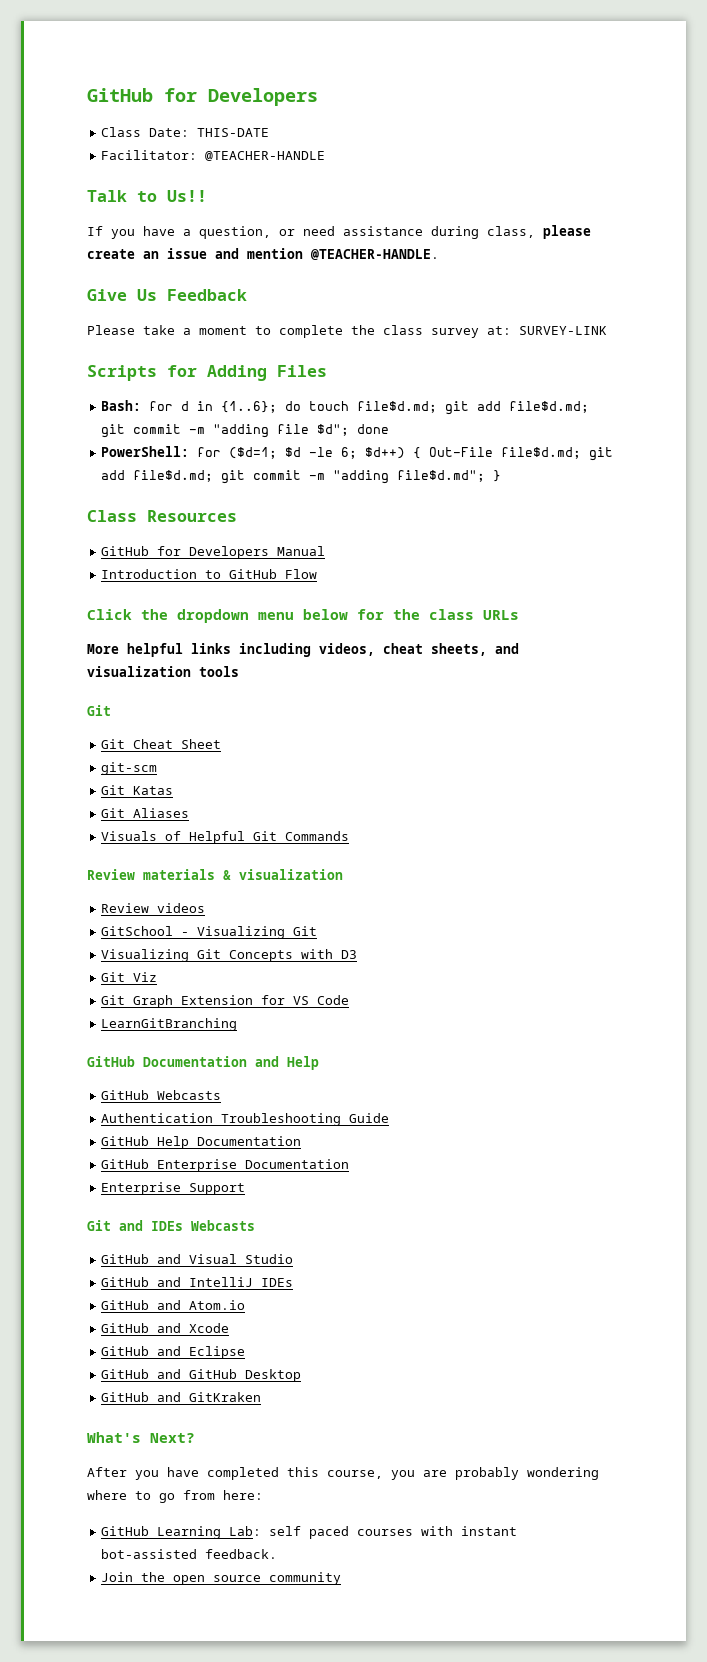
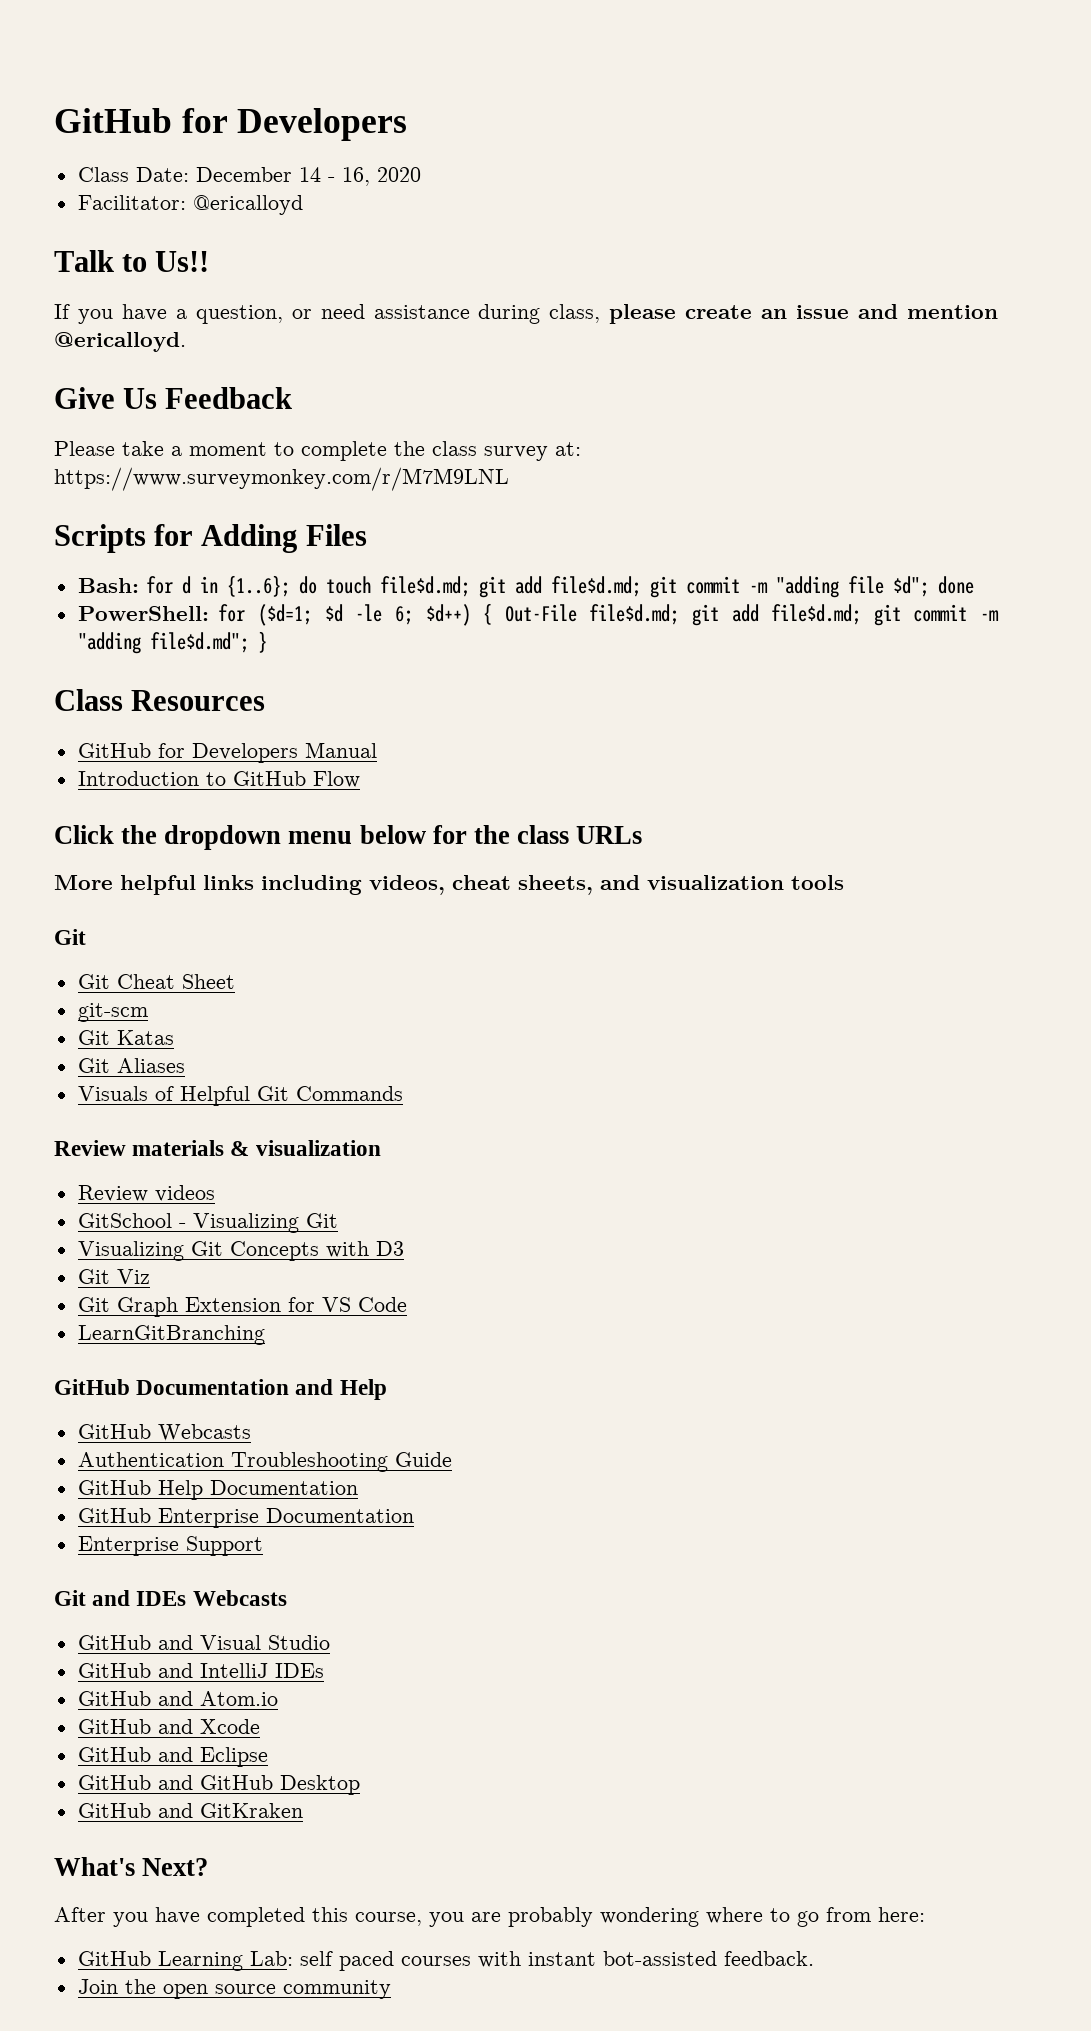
- Class Date: THIS-DATE
+ Class Date: December 14 - 16, 2020
- Facilitator: @TEACHER-HANDLE
+ Facilitator: @ericalloyd
- If you have a question, or need assistance during class, please create an issue and mention @TEACHER-HANDLE.
+ If you have a question, or need assistance during class, please create an issue and mention @ericalloyd.
- Please take a moment to complete the class survey at: SURVEY-LINK
+ Please take a moment to complete the class survey at: https://www.surveymonkey.com/r/M7M9LNL

